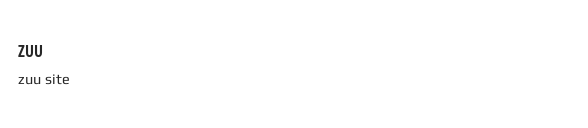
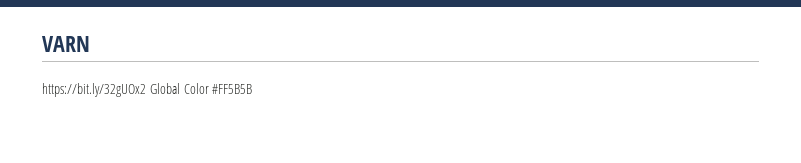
- ZUU
- zuu site
+ VARN
+ https://bit.ly/32gUOx2 Global Color #FF5B5B

